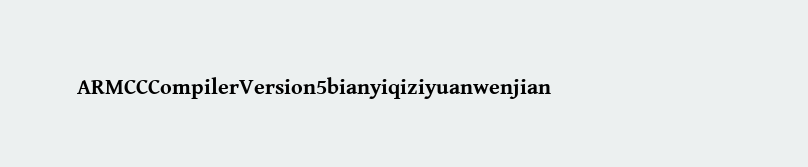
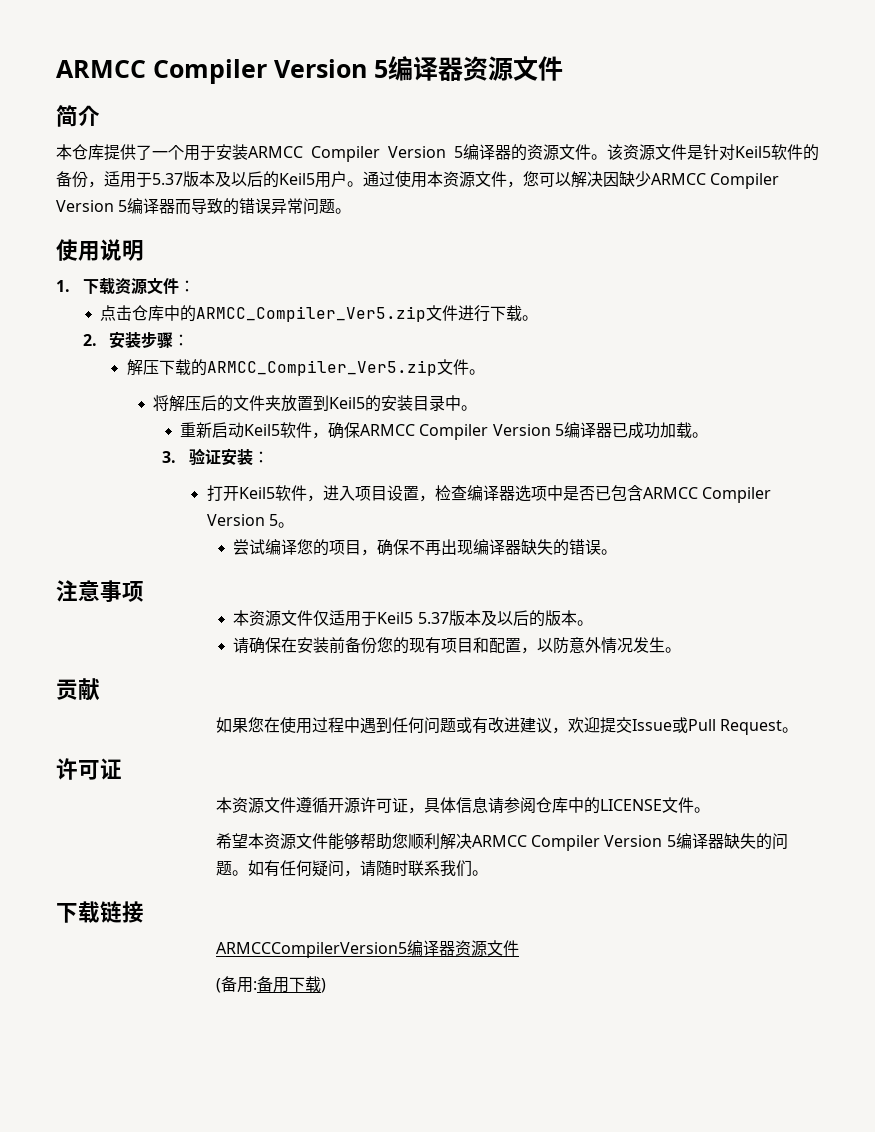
- ARMCCCompilerVersion5bianyiqiziyuanwenjian
+ ARMCC Compiler Version 5编译器资源文件
+ 简介
+ 本仓库提供了一个用于安装ARMCC Compiler Version 5编译器的资源文件。该资源文件是针对Keil5软件的备份，适用于5.37版本及以后的Keil5用户。通过使用本资源文件，您可以解决因缺少ARMCC Compiler Version 5编译器而导致的错误异常问题。
+ 使用说明
+ 1.下载资源文件：
+ 点击仓库中的ARMCC_Compiler_Ver5.zip文件进行下载。
+ 2.安装步骤：
+ 解压下载的ARMCC_Compiler_Ver5.zip文件。
+ 将解压后的文件夹放置到Keil5的安装目录中。
+ 重新启动Keil5软件，确保ARMCC Compiler Version 5编译器已成功加载。
+ 3.验证安装：
+ 打开Keil5软件，进入项目设置，检查编译器选项中是否已包含ARMCC Compiler Version 5。
+ 尝试编译您的项目，确保不再出现编译器缺失的错误。
+ 注意事项
+ 本资源文件仅适用于Keil5 5.37版本及以后的版本。
+ 请确保在安装前备份您的现有项目和配置，以防意外情况发生。
+ 贡献
+ 如果您在使用过程中遇到任何问题或有改进建议，欢迎提交Issue或Pull Request。
+ 许可证
+ 本资源文件遵循开源许可证，具体信息请参阅仓库中的LICENSE文件。
+ 希望本资源文件能够帮助您顺利解决ARMCC Compiler Version 5编译器缺失的问题。如有任何疑问，请随时联系我们。
+ 下载链接
+ ARMCCCompilerVersion5编译器资源文件
+ (备用:备用下载)

